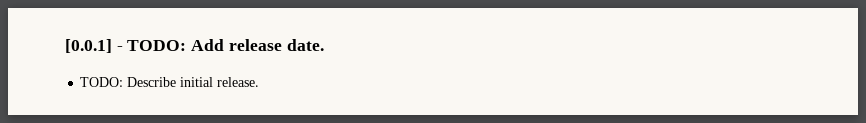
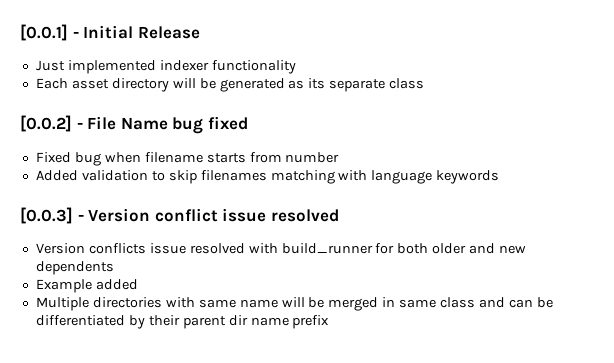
- [0.0.1] - TODO: Add release date.
- TODO: Describe initial release.
+ [0.0.1] - Initial Release
+ Just implemented indexer functionality
+ Each asset directory will be generated as its separate class
+ [0.0.2] - File Name bug fixed
+ Fixed bug when filename starts from number
+ Added validation to skip filenames matching with language keywords
+ [0.0.3] - Version conflict issue resolved
+ Version conflicts issue resolved with build_runner for both older and new dependents
+ Example added
+ Multiple directories with same name will be merged in same class and can be differentiated by their parent dir name prefix

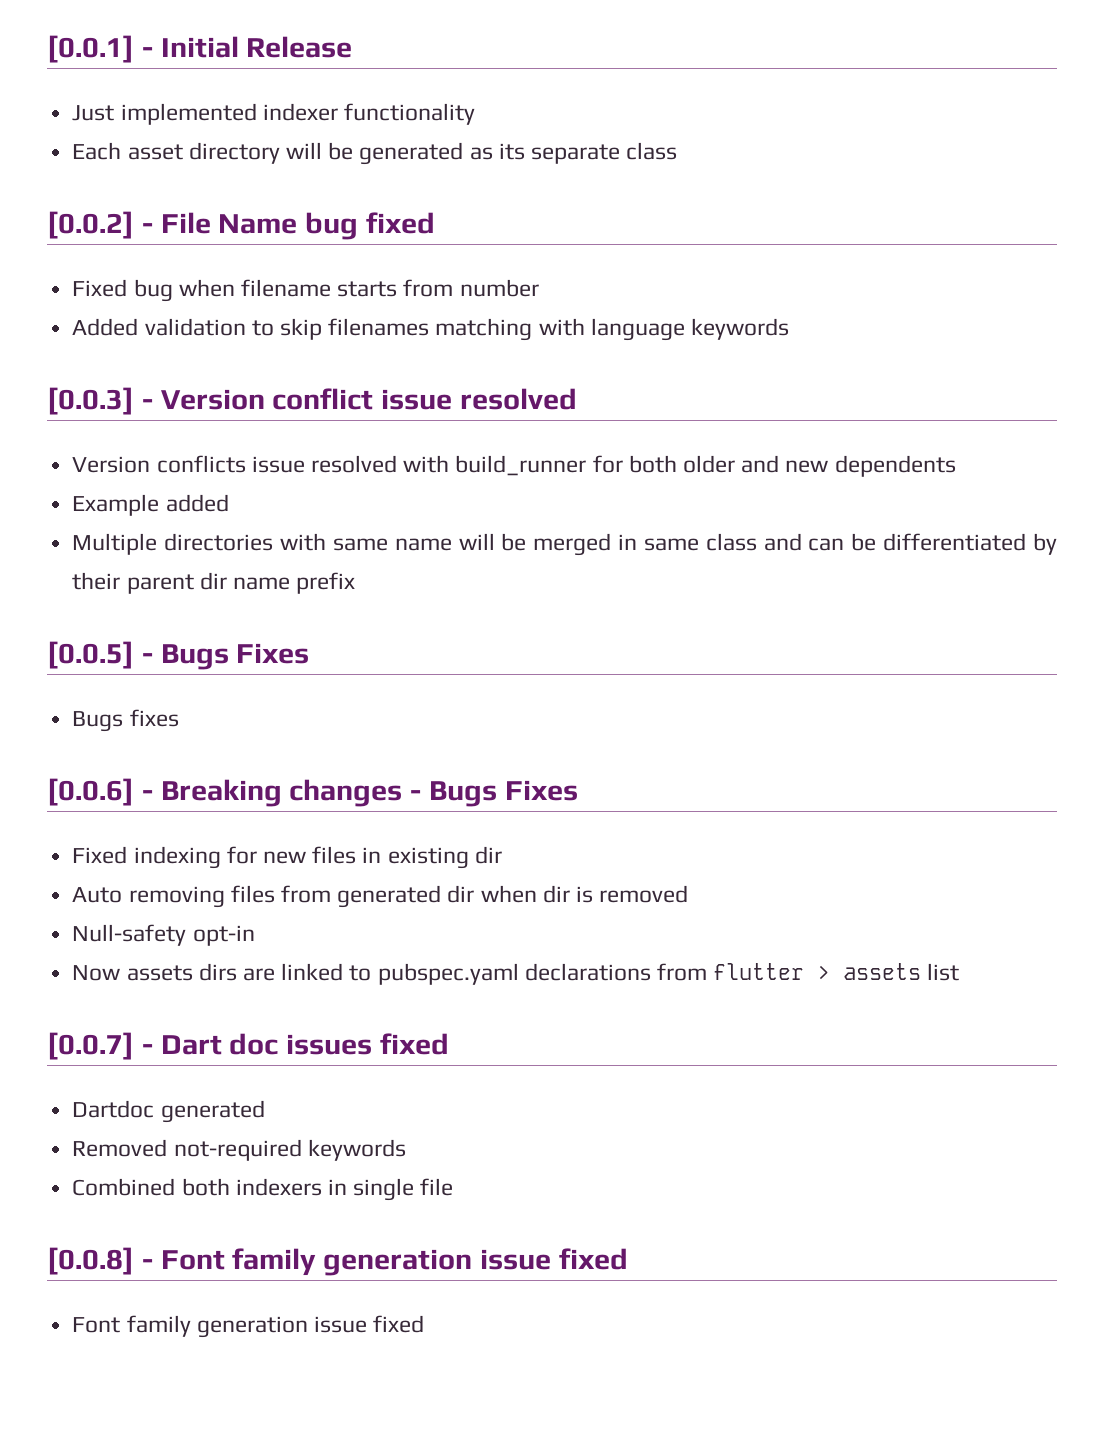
+ [0.0.5] - Bugs Fixes
+ Bugs fixes
+ [0.0.6] - Breaking changes - Bugs Fixes
+ Fixed indexing for new files in existing dir
+ Auto removing files from generated dir when dir is removed
+ Null-safety opt-in
+ Now assets dirs are linked to pubspec.yaml declarations from flutter > assets list
+ [0.0.7] - Dart doc issues fixed
+ Dartdoc generated
+ Removed not-required keywords
+ Combined both indexers in single file
+ [0.0.8] - Font family generation issue fixed
+ Font family generation issue fixed

